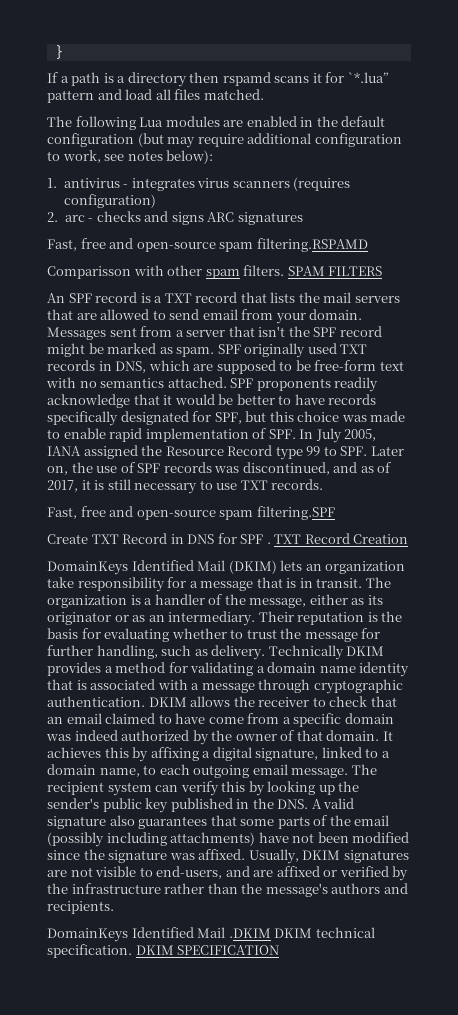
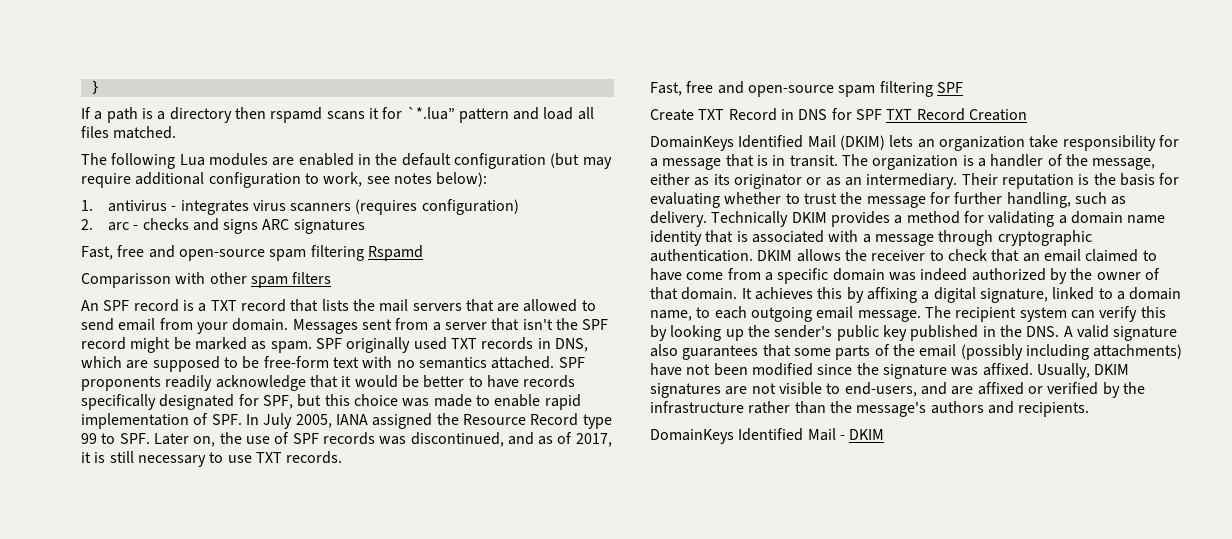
- Fast, free and open-source spam filtering.RSPAMD
+ Fast, free and open-source spam filtering Rspamd
- Comparisson with other spam filters. SPAM FILTERS
+ Comparisson with other spam filters
- Fast, free and open-source spam filtering.SPF
+ Fast, free and open-source spam filtering SPF
- Create TXT Record in DNS for SPF . TXT Record Creation
+ Create TXT Record in DNS for SPF TXT Record Creation
- DomainKeys Identified Mail .DKIM DKIM technical specification. DKIM SPECIFICATION
+ DomainKeys Identified Mail - DKIM

